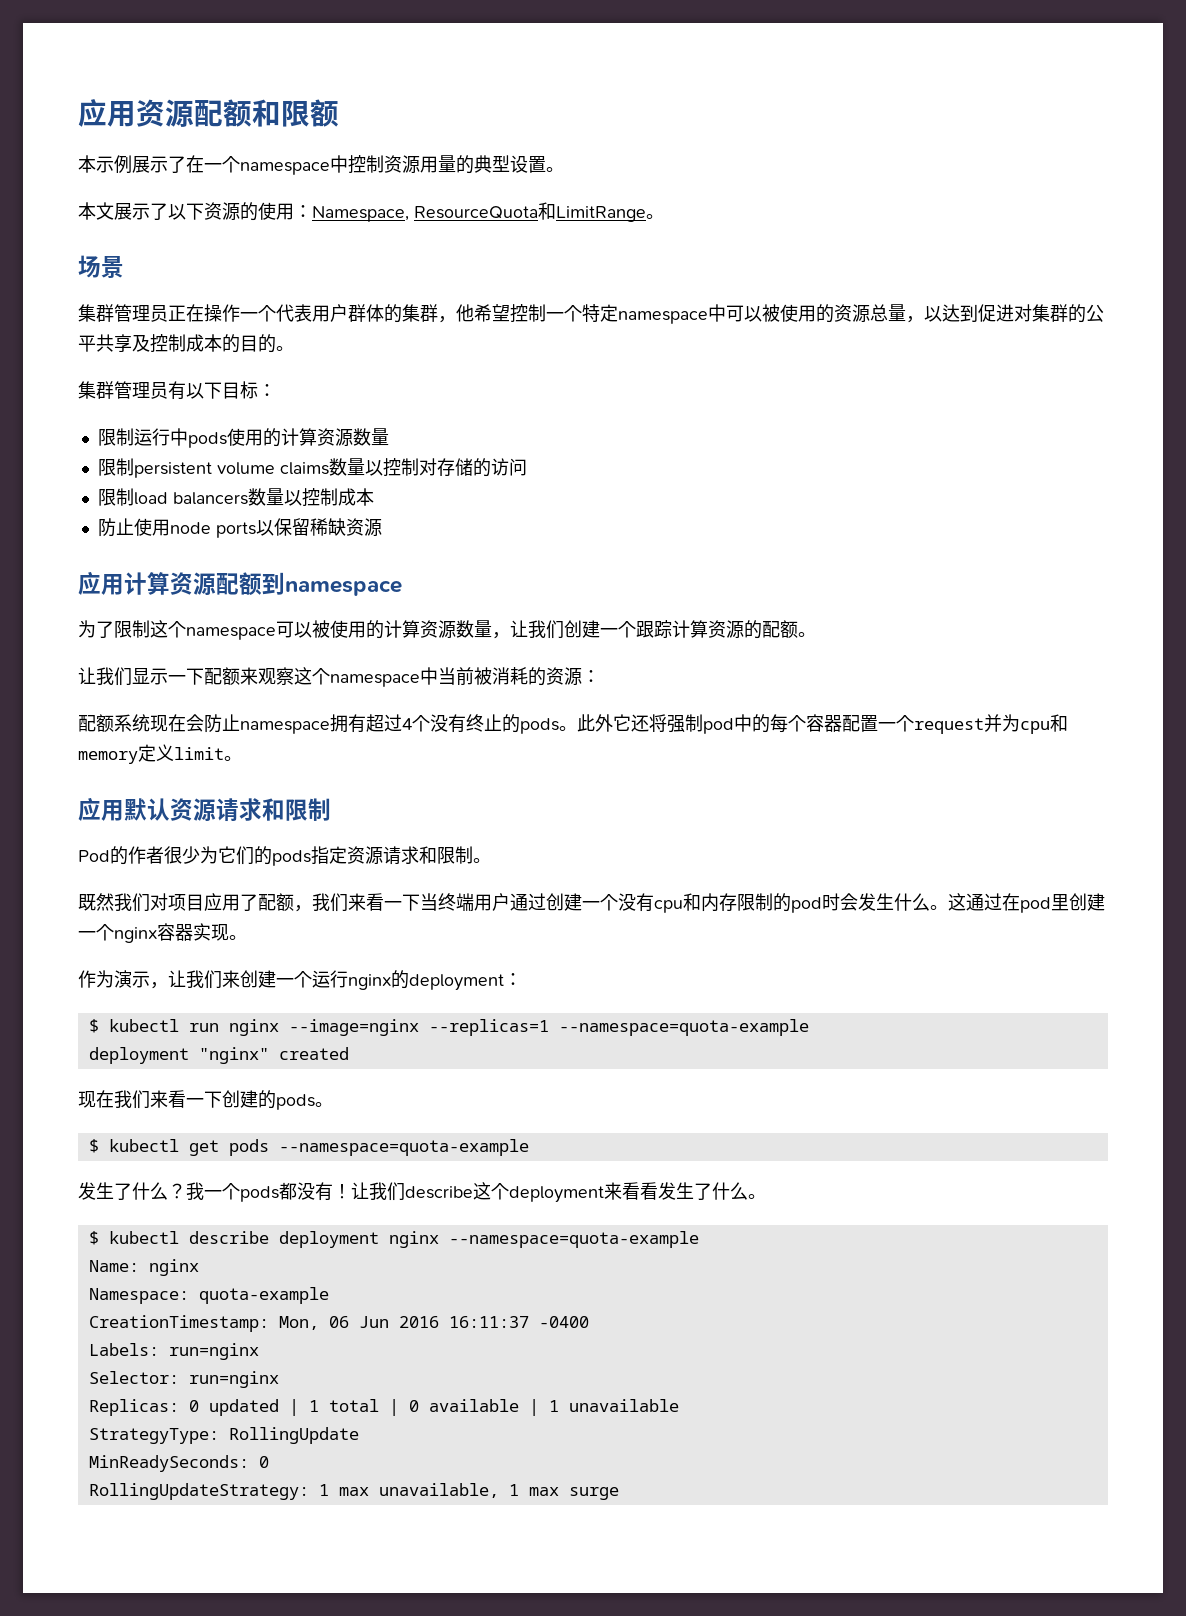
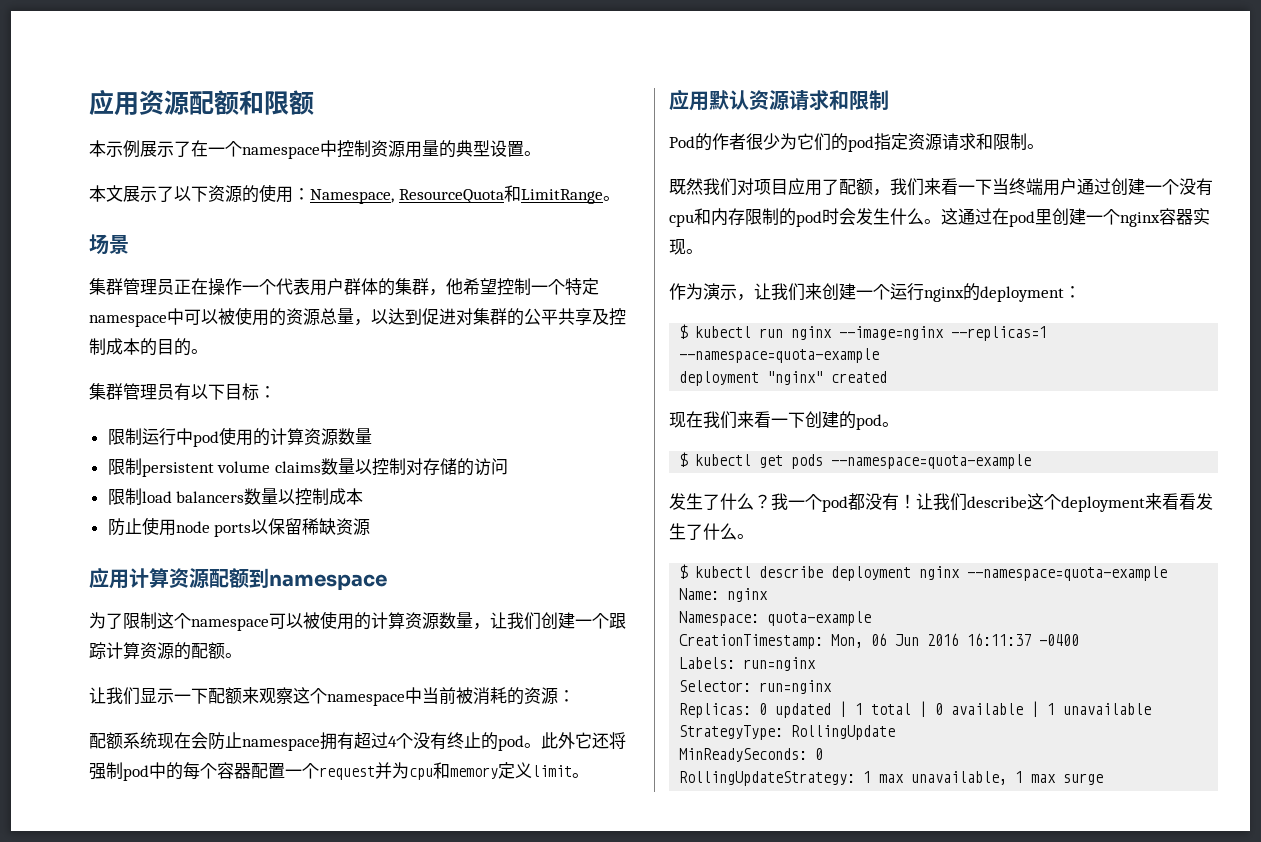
- 限制运行中pods使用的计算资源数量
+ 限制运行中pod使用的计算资源数量
- 配额系统现在会防止namespace拥有超过4个没有终止的pods。
+ 配额系统现在会防止namespace拥有超过4个没有终止的pod。
- Pod的作者很少为它们的pods指定资源请求和限制。
+ Pod的作者很少为它们的pod指定资源请求和限制。
- 现在我们来看一下创建的pods。
+ 现在我们来看一下创建的pod。
- 我一个pods都没有！
+ 我一个pod都没有！

